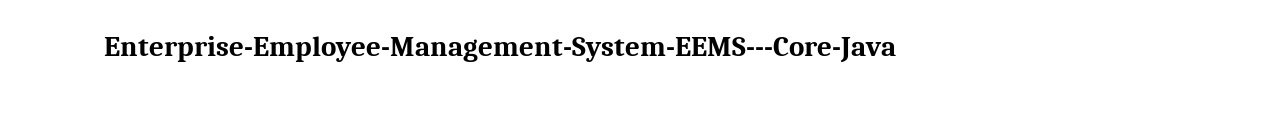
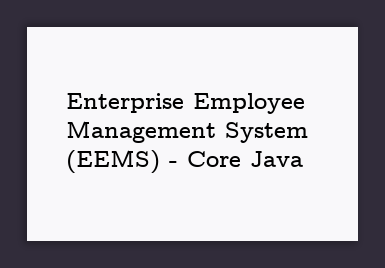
- Enterprise-Employee-Management-System-EEMS---Core-Java
+ Enterprise Employee Management System (EEMS) - Core Java

